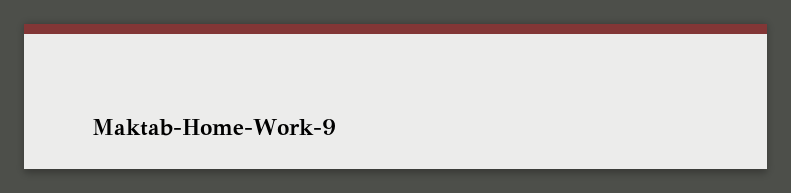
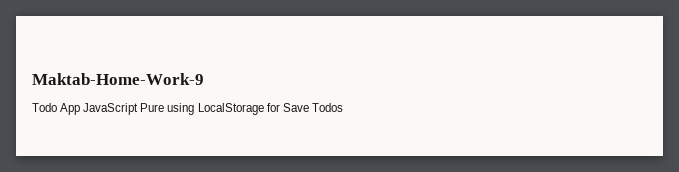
+ Todo App JavaScript Pure using LocalStorage for Save Todos

